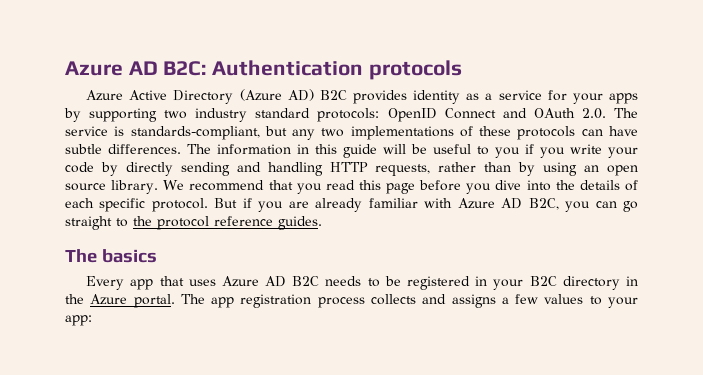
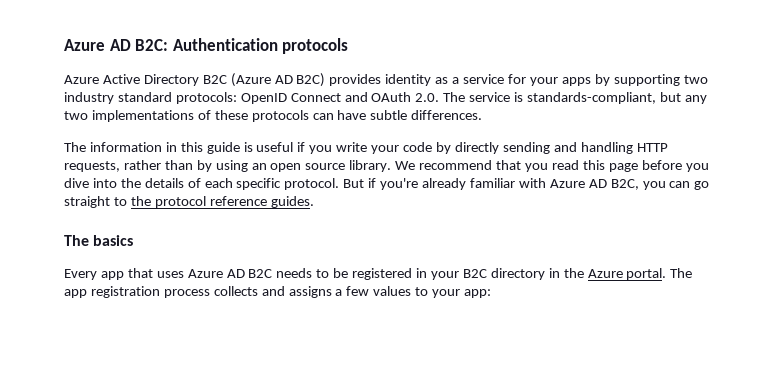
- Azure Active Directory (Azure AD) B2C provides identity as a service for your apps by supporting two industry standard protocols:
+ Azure Active Directory B2C (Azure AD B2C) provides identity as a service for your apps by supporting two industry standard protocols:
- OpenID Connect and OAuth 2.0. The service is standards-compliant, but any two implementations of these protocols can have subtle differences. The information in this guide will be useful to you if you write your code by directly sending and handling HTTP requests, rather than by using an open source library.
+ OpenID Connect and OAuth 2.0. The service is standards-compliant, but any two implementations of these protocols can have subtle differences.
+ The information in this guide is useful if you write your code by directly sending and handling HTTP requests, rather than by using an open source library.
- But if you are already familiar with Azure AD B2C, you can go straight to the protocol reference guides.
+ But if you're already familiar with Azure AD B2C, you can go straight to the protocol reference guides.

